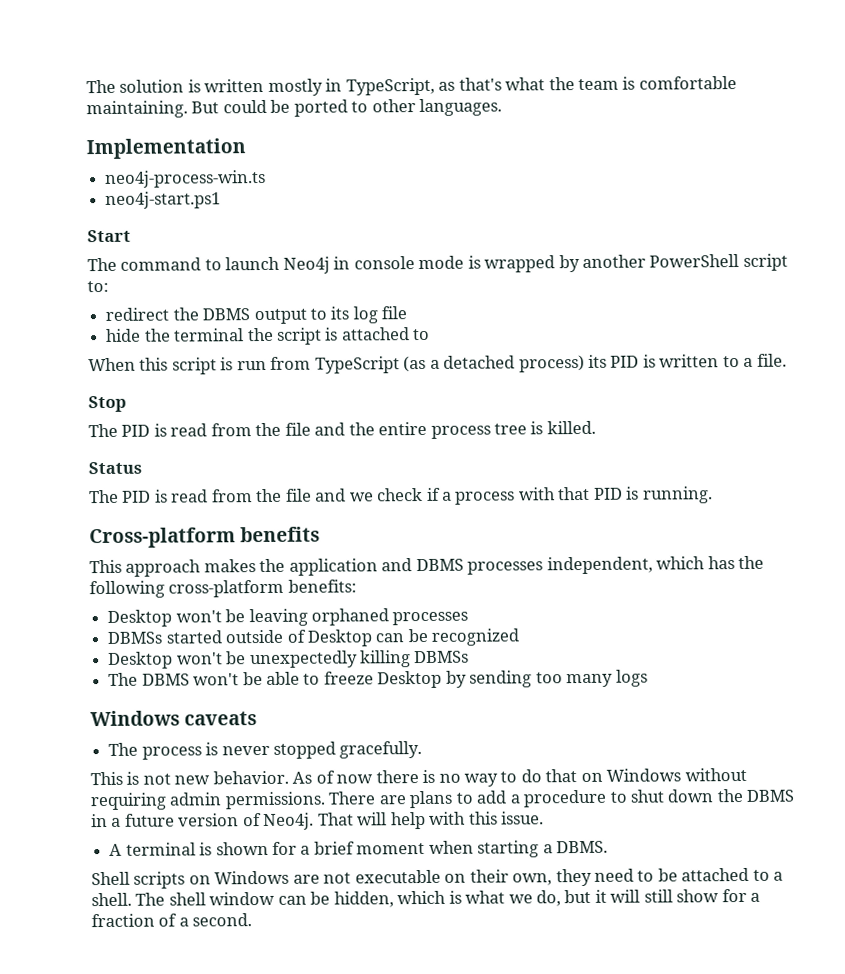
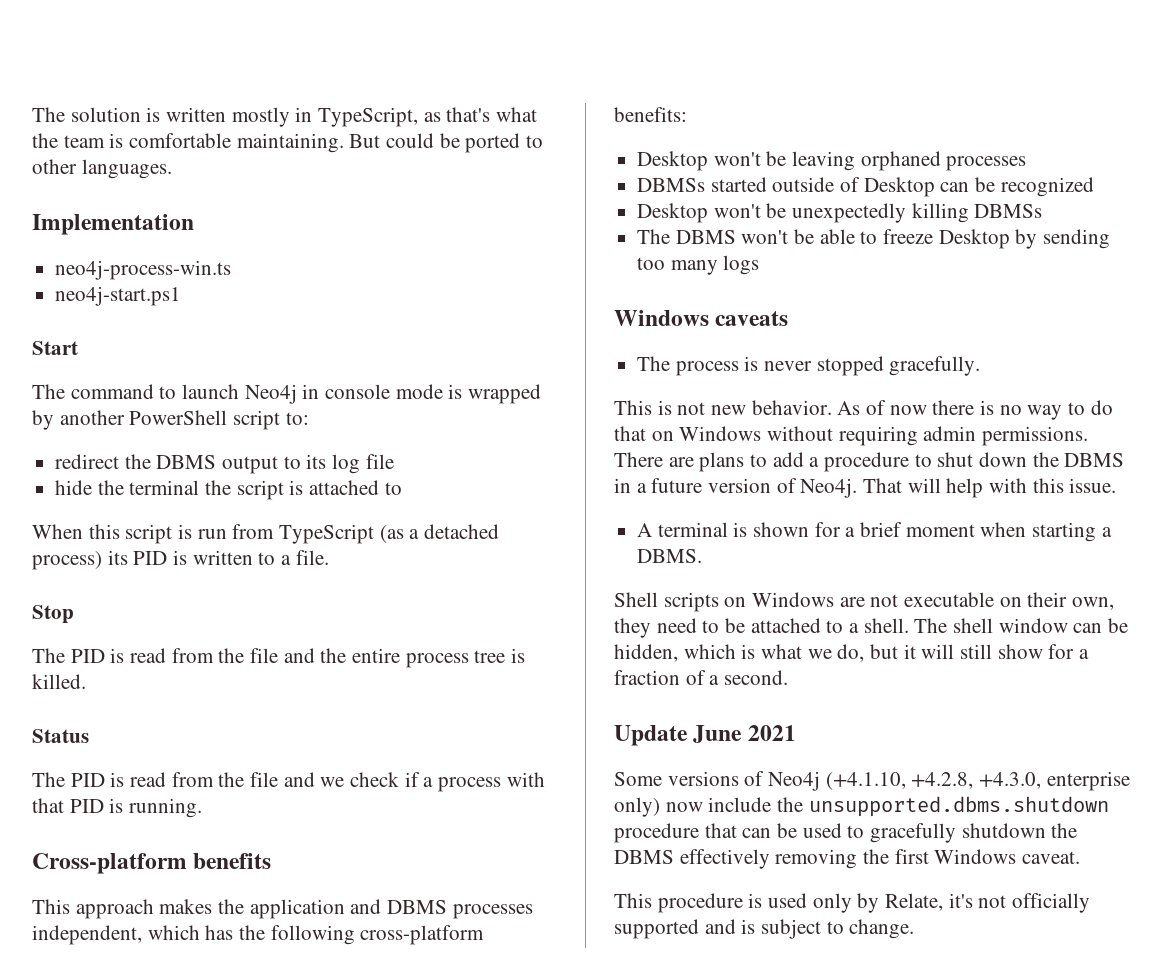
+ Update June 2021
+ Some versions of Neo4j (+4.1.10, +4.2.8, +4.3.0, enterprise only) now include the unsupported.dbms.shutdown procedure that can be used to gracefully shutdown the DBMS effectively removing the first Windows caveat.
+ This procedure is used only by Relate, it's not officially supported and is subject to change.

